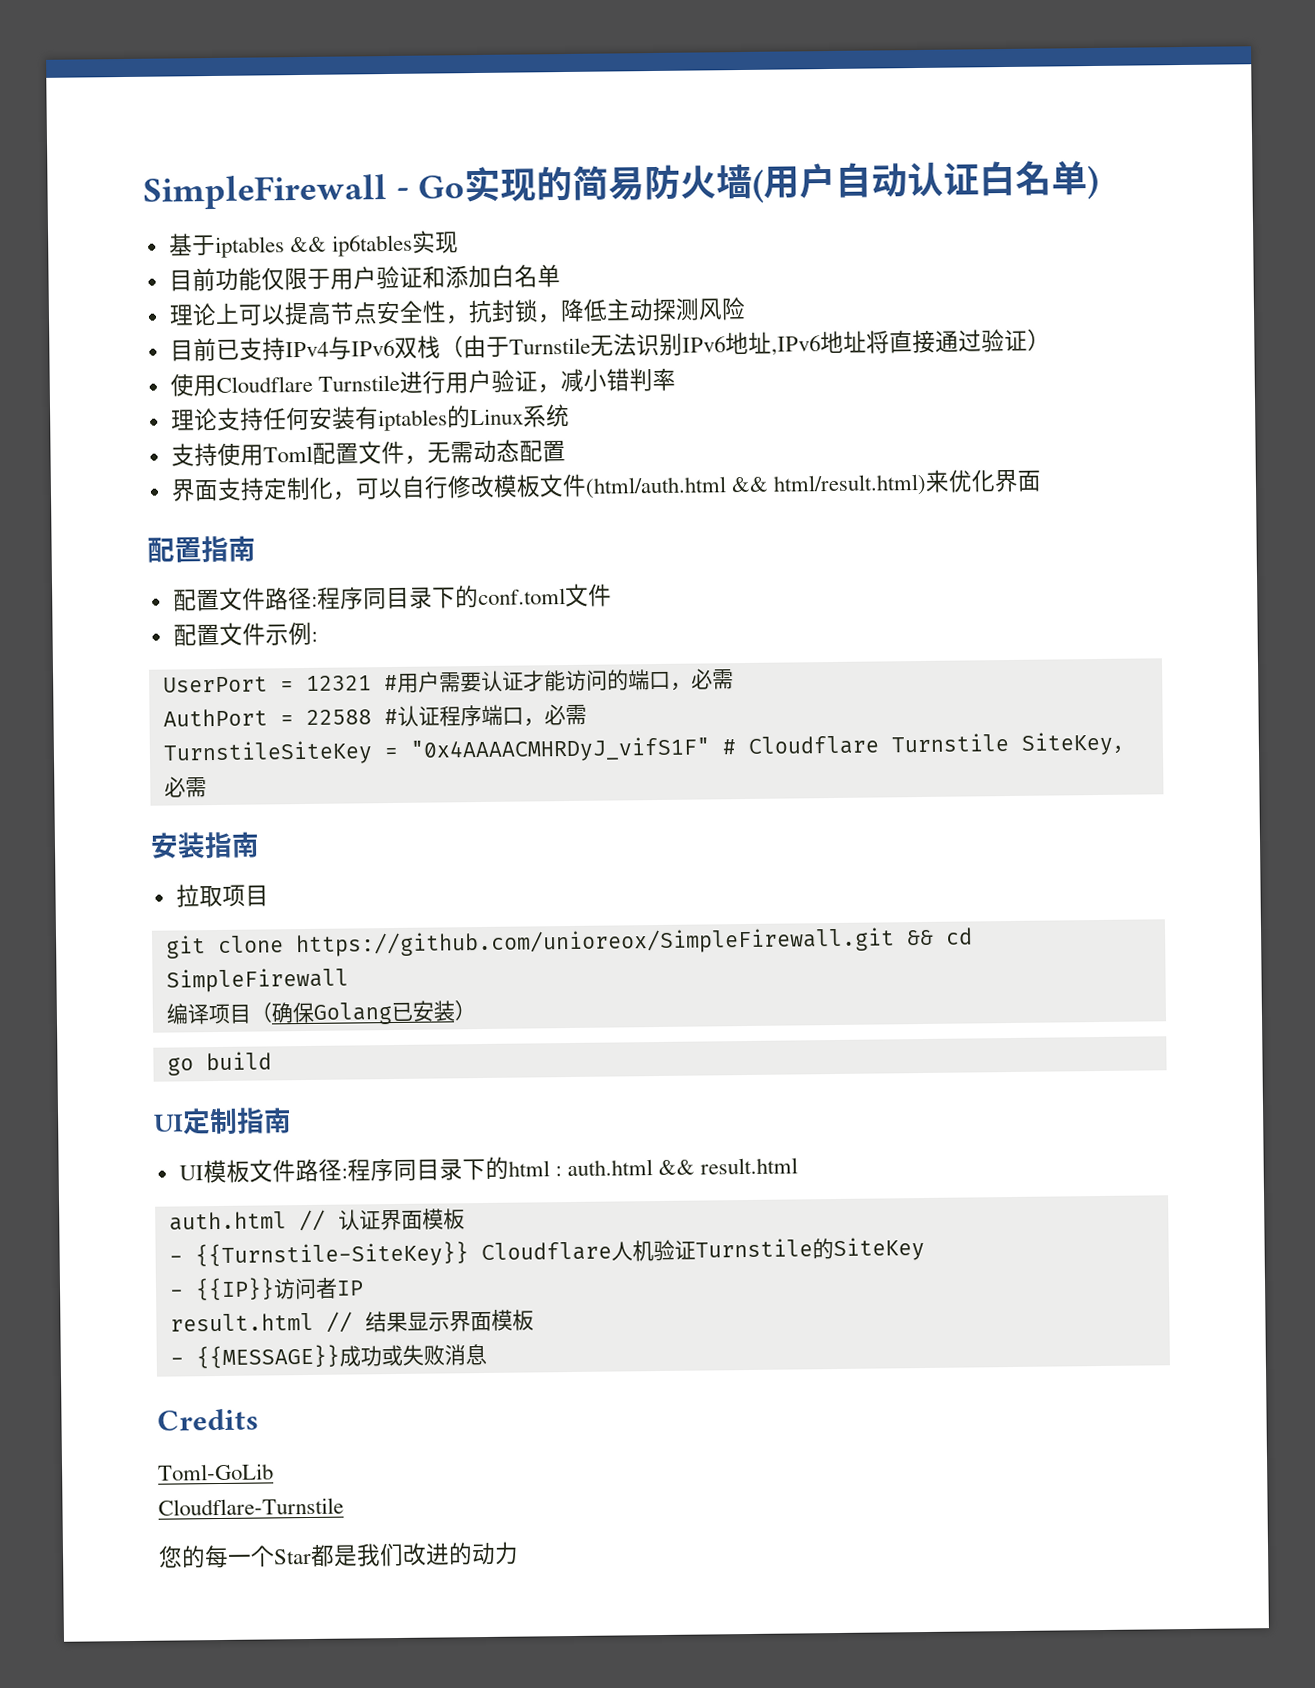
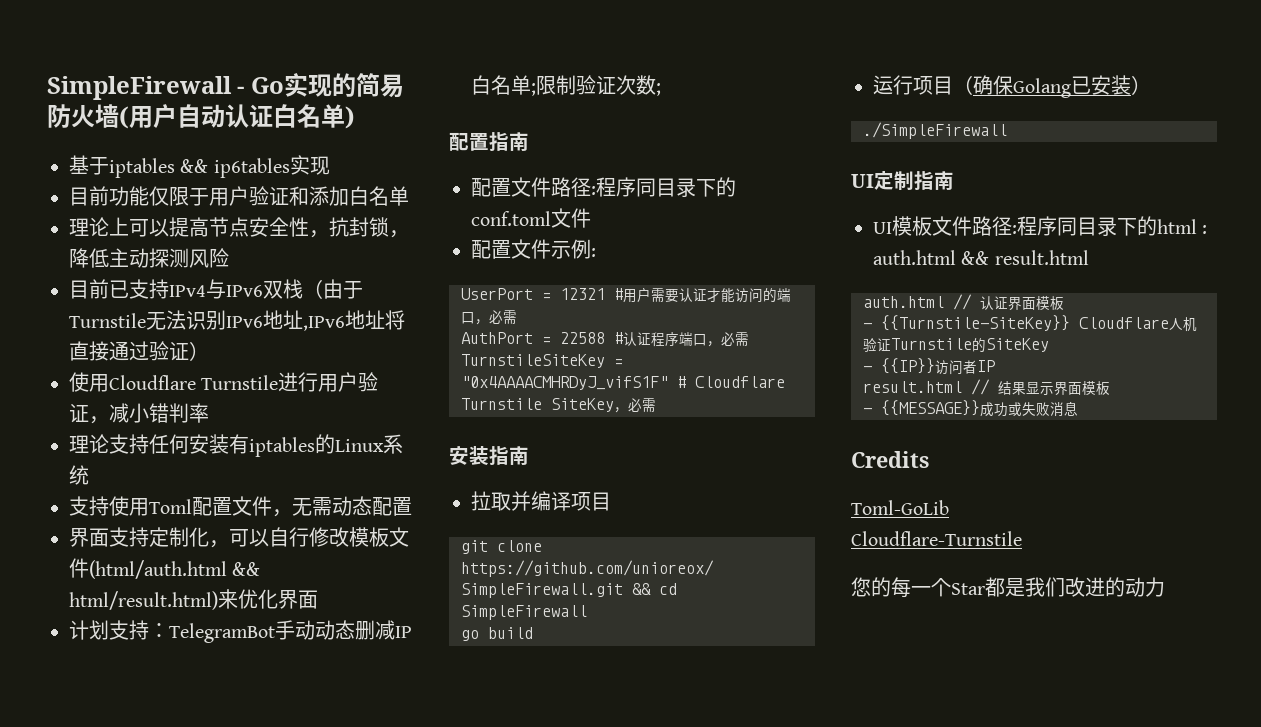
+ 计划支持：TelegramBot手动动态删减IP白名单;限制验证次数;
- 拉取项目
+ 拉取并编译项目
- 编译项目（确保Golang已安装）
+ go build
+ 运行项目（确保Golang已安装）
- go build
+ ./SimpleFirewall

